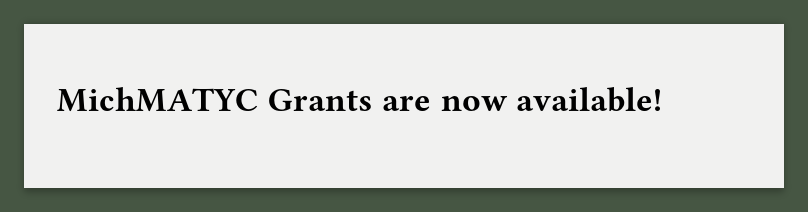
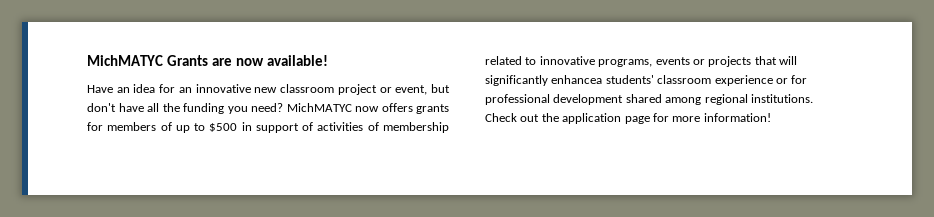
+ Have an idea for an innovative new classroom project or event, but don't have all the funding you need? MichMATYC now offers grants for members of up to $500 in support of activities of membership related to innovative programs, events or projects that will significantly enhancea students' classroom experience or for professional development shared among regional institutions. Check out the application page for more information!

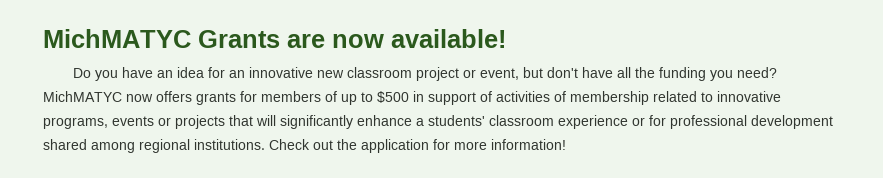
- Have an idea for an innovative new classroom project or event, but don't have all the funding you need?
+ Do you have an idea for an innovative new classroom project or event, but don't have all the funding you need?
- MichMATYC now offers grants for members of up to $500 in support of activities of membership related to innovative programs, events or projects that will significantly enhancea students' classroom experience or for professional development shared among regional institutions.
+ MichMATYC now offers grants for members of up to $500 in support of activities of membership related to innovative programs, events or projects that will significantly enhance a students' classroom experience or for professional development shared among regional institutions.
- Check out the application page for more information!
+ Check out the application for more information!

